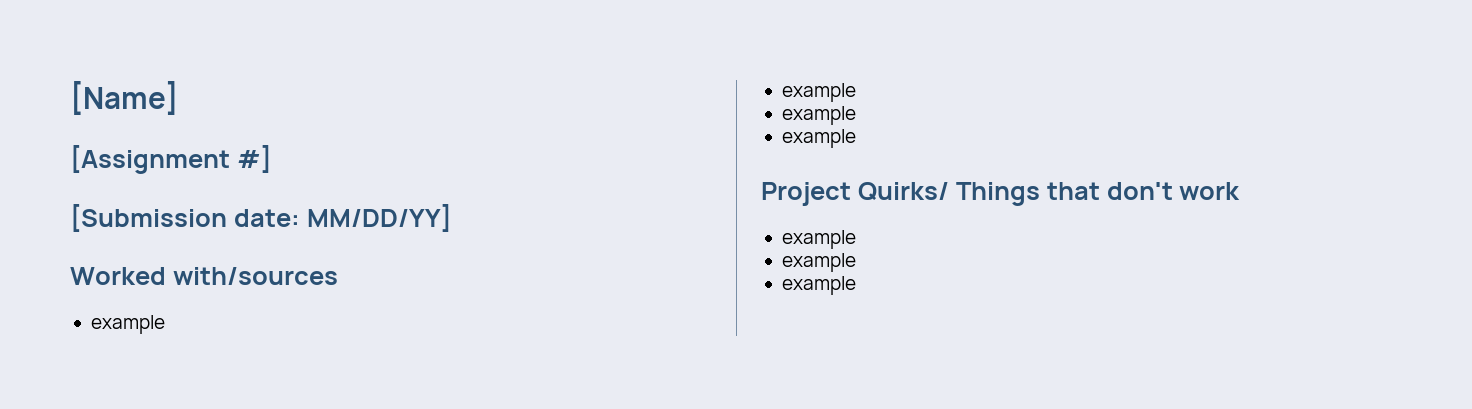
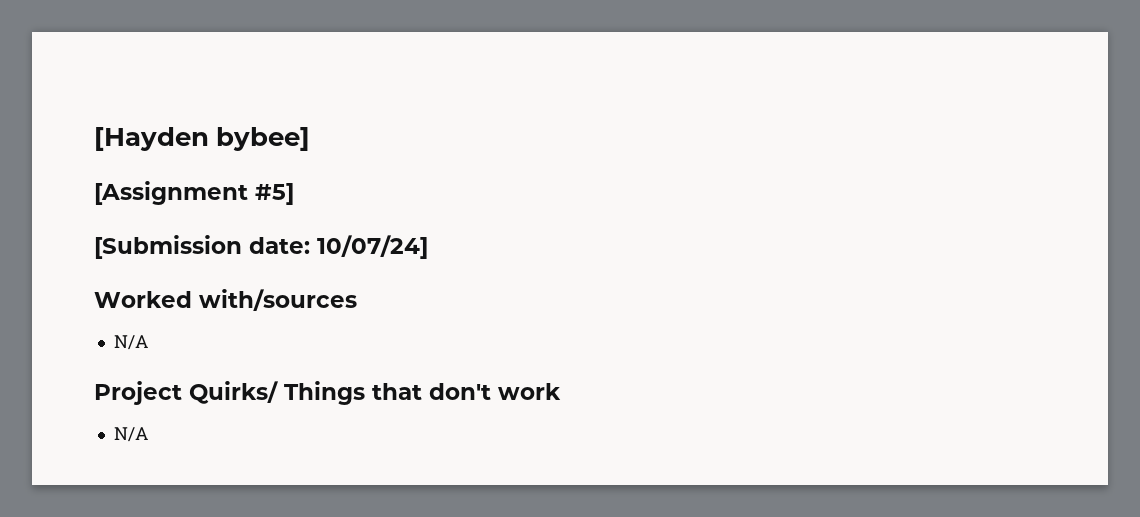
- [Name]
+ [Hayden bybee]
- [Assignment #]
+ [Assignment #5]
- [Submission date: MM/DD/YY]
+ [Submission date: 10/07/24]
  Worked with/sources
- example
- example
- example
- example
+ N/A
  Project Quirks/ Things that don't work
- example
- example
- example
+ N/A

